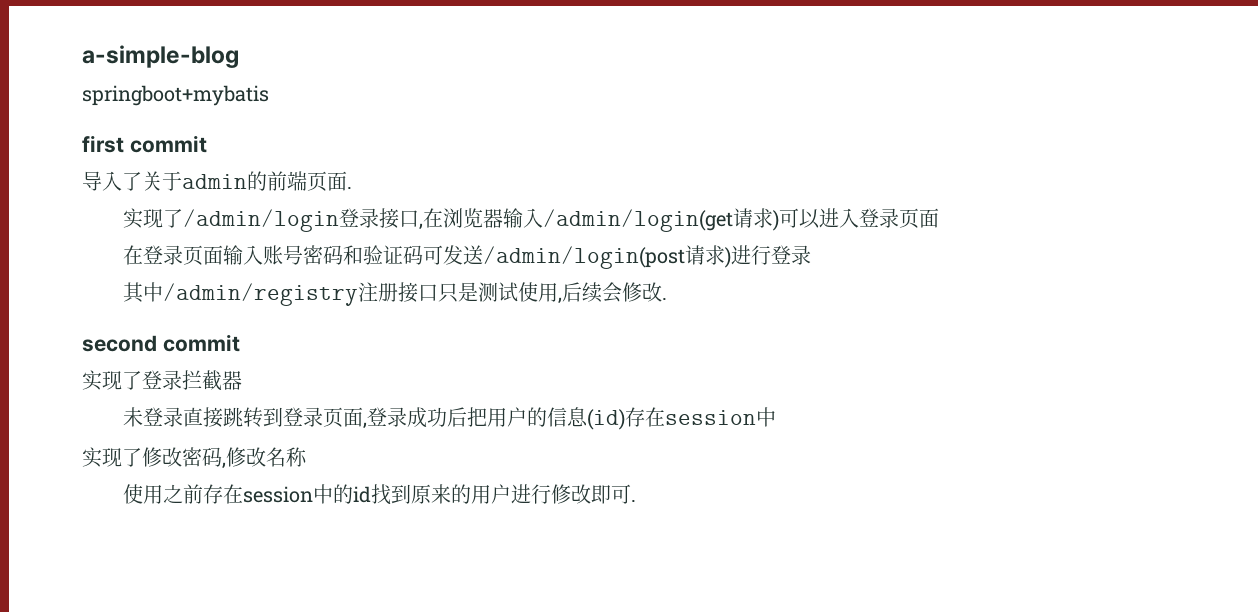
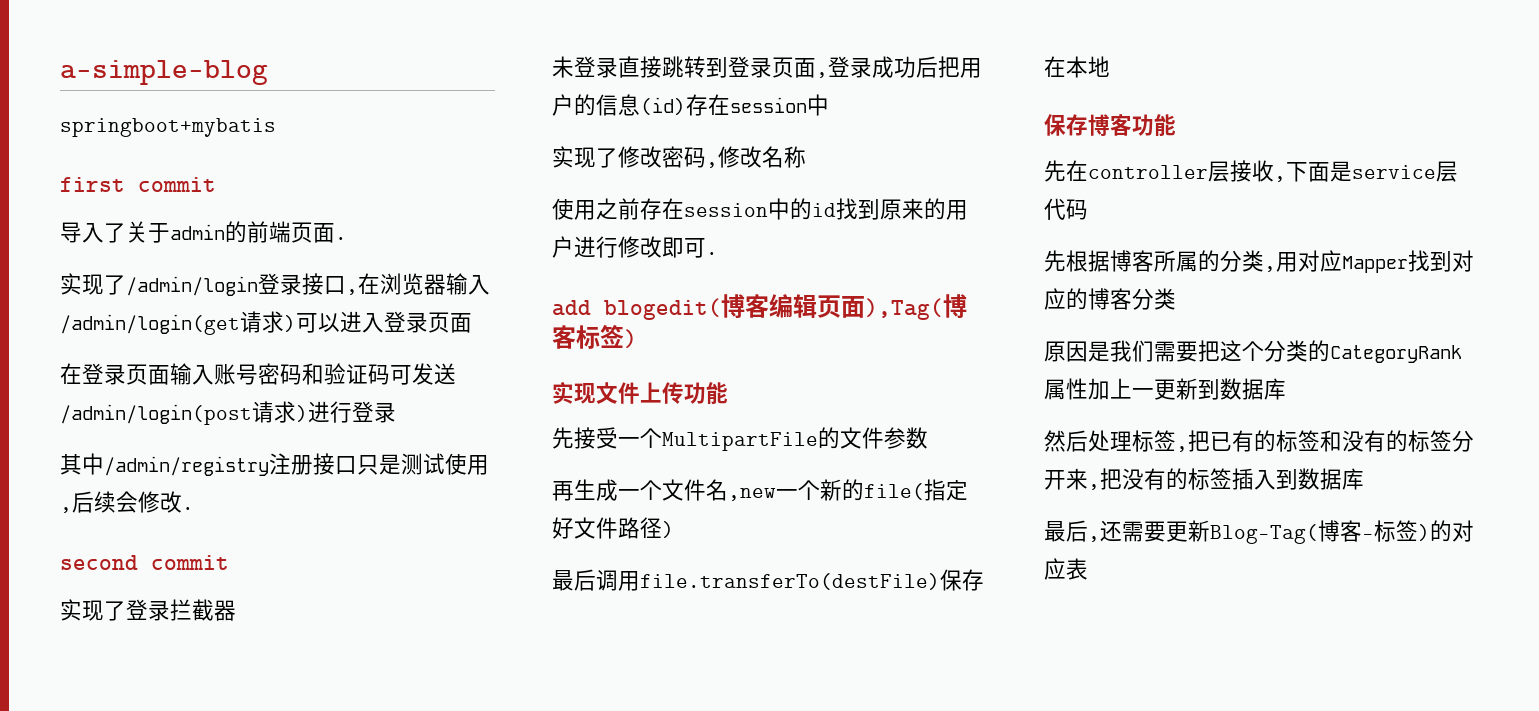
+ add blogedit(博客编辑页面),Tag(博客标签)
+ 实现文件上传功能
+ 先接受一个MultipartFile的文件参数
+ 再生成一个文件名,new一个新的file(指定好文件路径)
+ 最后调用file.transferTo(destFile)保存在本地
+ 保存博客功能
+ 先在controller层接收,下面是service层代码
+ 先根据博客所属的分类,用对应Mapper找到对应的博客分类
+ 原因是我们需要把这个分类的CategoryRank属性加上一更新到数据库
+ 然后处理标签,把已有的标签和没有的标签分开来,把没有的标签插入到数据库
+ 最后,还需要更新Blog-Tag(博客-标签)的对应表

